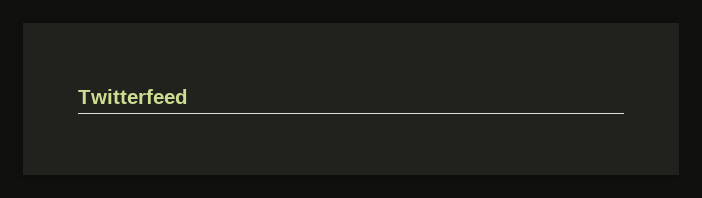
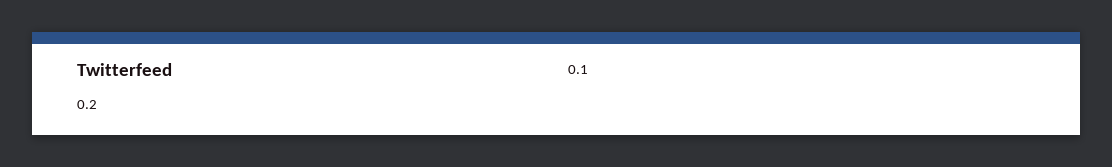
+ 0.2
+ 0.1

